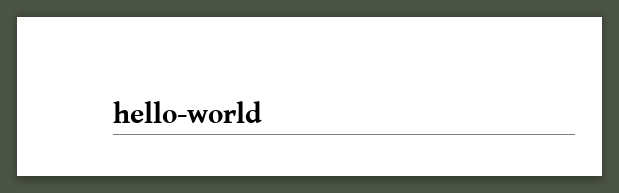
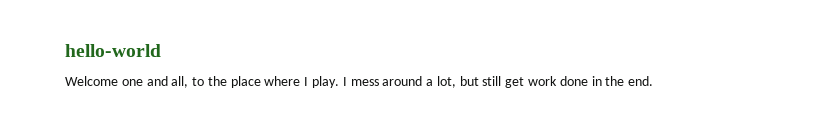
+ Welcome one and all, to the place where I play. I mess around a lot, but still get work done in the end.

